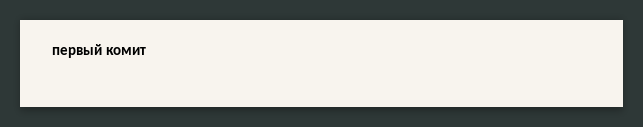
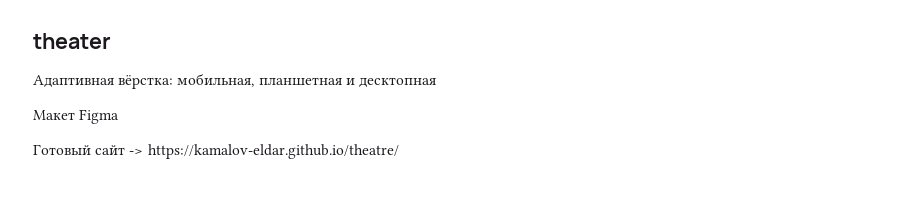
- первый комит
+ theater
+ Адаптивная вёрстка: мобильная, планшетная и десктопная
+ Макет Figma
+ Готовый сайт -> https://kamalov-eldar.github.io/theatre/

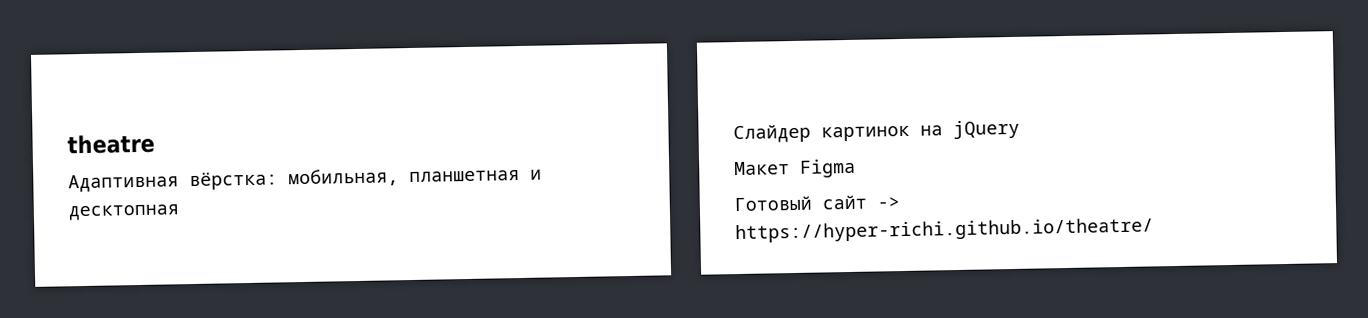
- theater
+ theatre
+ Слайдер картинок на jQuery
- Готовый сайт -> https://kamalov-eldar.github.io/theatre/
+ Готовый сайт -> https://hyper-richi.github.io/theatre/

